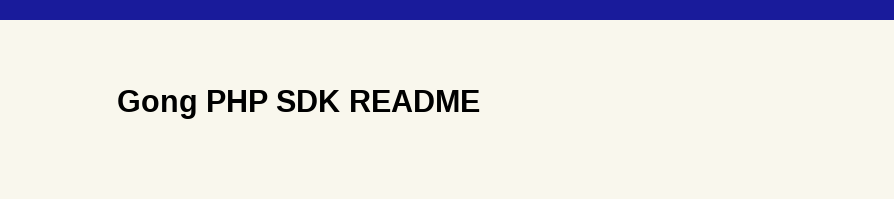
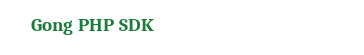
- Gong PHP SDK README
+ Gong PHP SDK

